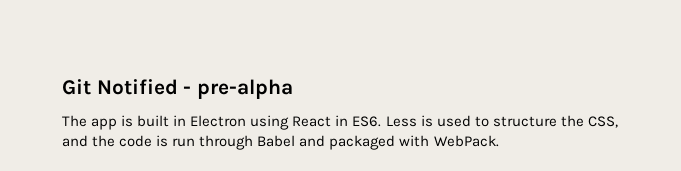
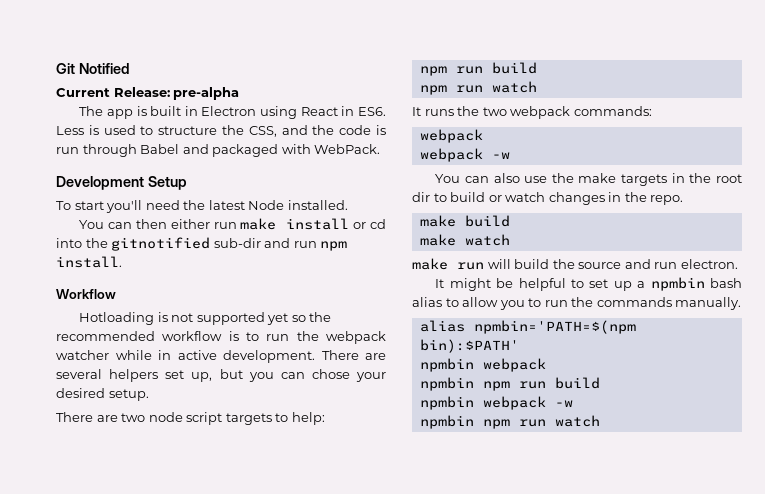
- Git Notified - pre-alpha
+ Git Notified
+ Current Release: pre-alpha
+ Development Setup
+ To start you'll need the latest Node installed.
+ You can then either run make install or cd into the gitnotified sub-dir and run npm install.
+ Workflow
+ Hotloading is not supported yet so the recommended workflow is to run the webpack watcher while in active development. There are several helpers set up, but you can chose your desired setup.
+ There are two node script targets to help:
+ npm run build
+ npm run watch
+ It runs the two webpack commands:
+ webpack
+ webpack -w
+ You can also use the make targets in the root dir to build or watch changes in the repo.
+ make build
+ make watch
+ make run will build the source and run electron.
+ It might be helpful to set up a npmbin bash alias to allow you to run the commands manually.
+ alias npmbin='PATH=$(npm bin):$PATH'
+ npmbin webpack
+ npmbin npm run build
+ npmbin webpack -w
+ npmbin npm run watch

